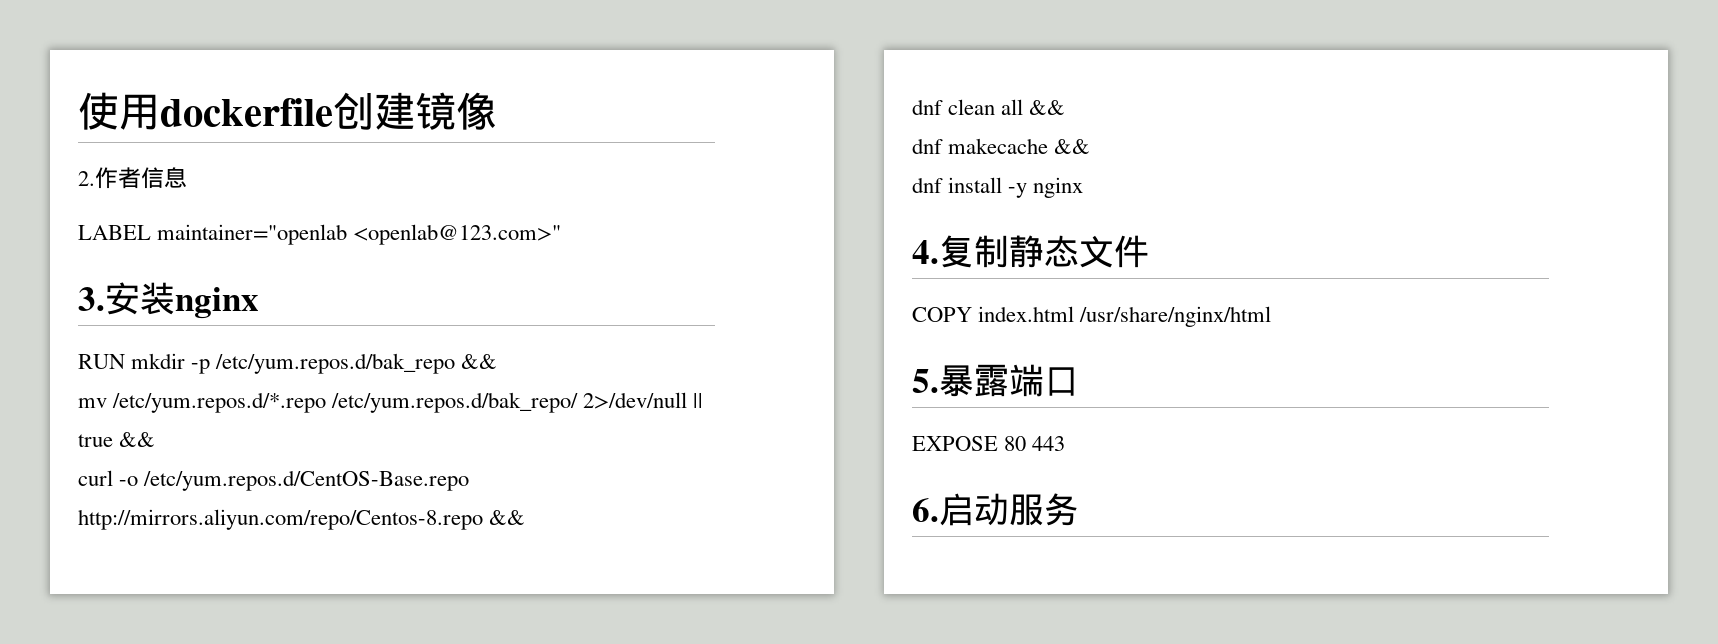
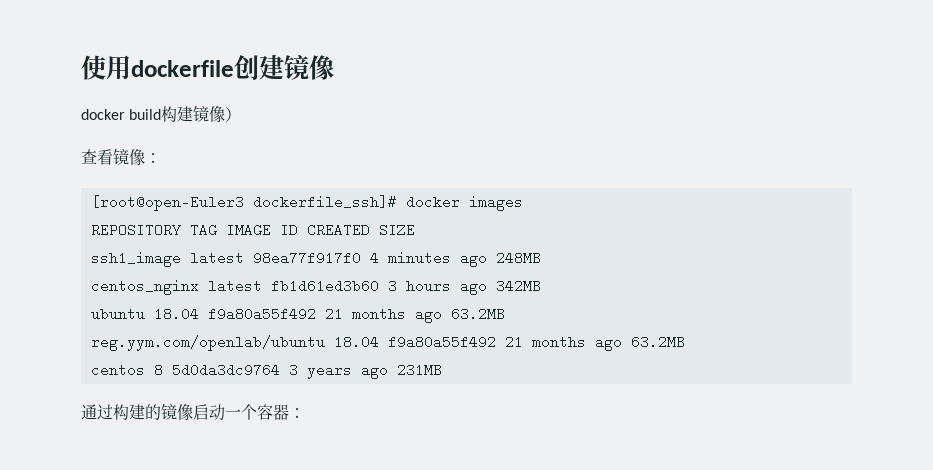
- 2.作者信息
- LABEL maintainer="openlab <openlab@123.com>"
- 3.安装nginx
- RUN mkdir -p /etc/yum.repos.d/bak_repo &&
- mv /etc/yum.repos.d/*.repo /etc/yum.repos.d/bak_repo/ 2>/dev/null || true &&
- curl -o /etc/yum.repos.d/CentOS-Base.repo http://mirrors.aliyun.com/repo/Centos-8.repo &&
- dnf clean all &&
- dnf makecache &&
- dnf install -y nginx
- 4.复制静态文件
- COPY index.html /usr/share/nginx/html
- 5.暴露端口
- EXPOSE 80 443
- 6.启动服务
+ docker build构建镜像）
+ 查看镜像：
+ [root@open-Euler3 dockerfile_ssh]# docker images
+ REPOSITORY TAG IMAGE ID CREATED SIZE
+ ssh1_image latest 98ea77f917f0 4 minutes ago 248MB
+ centos_nginx latest fb1d61ed3b60 3 hours ago 342MB
+ ubuntu 18.04 f9a80a55f492 21 months ago 63.2MB
+ reg.yym.com/openlab/ubuntu 18.04 f9a80a55f492 21 months ago 63.2MB
+ centos 8 5d0da3dc9764 3 years ago 231MB
+ 通过构建的镜像启动一个容器：

